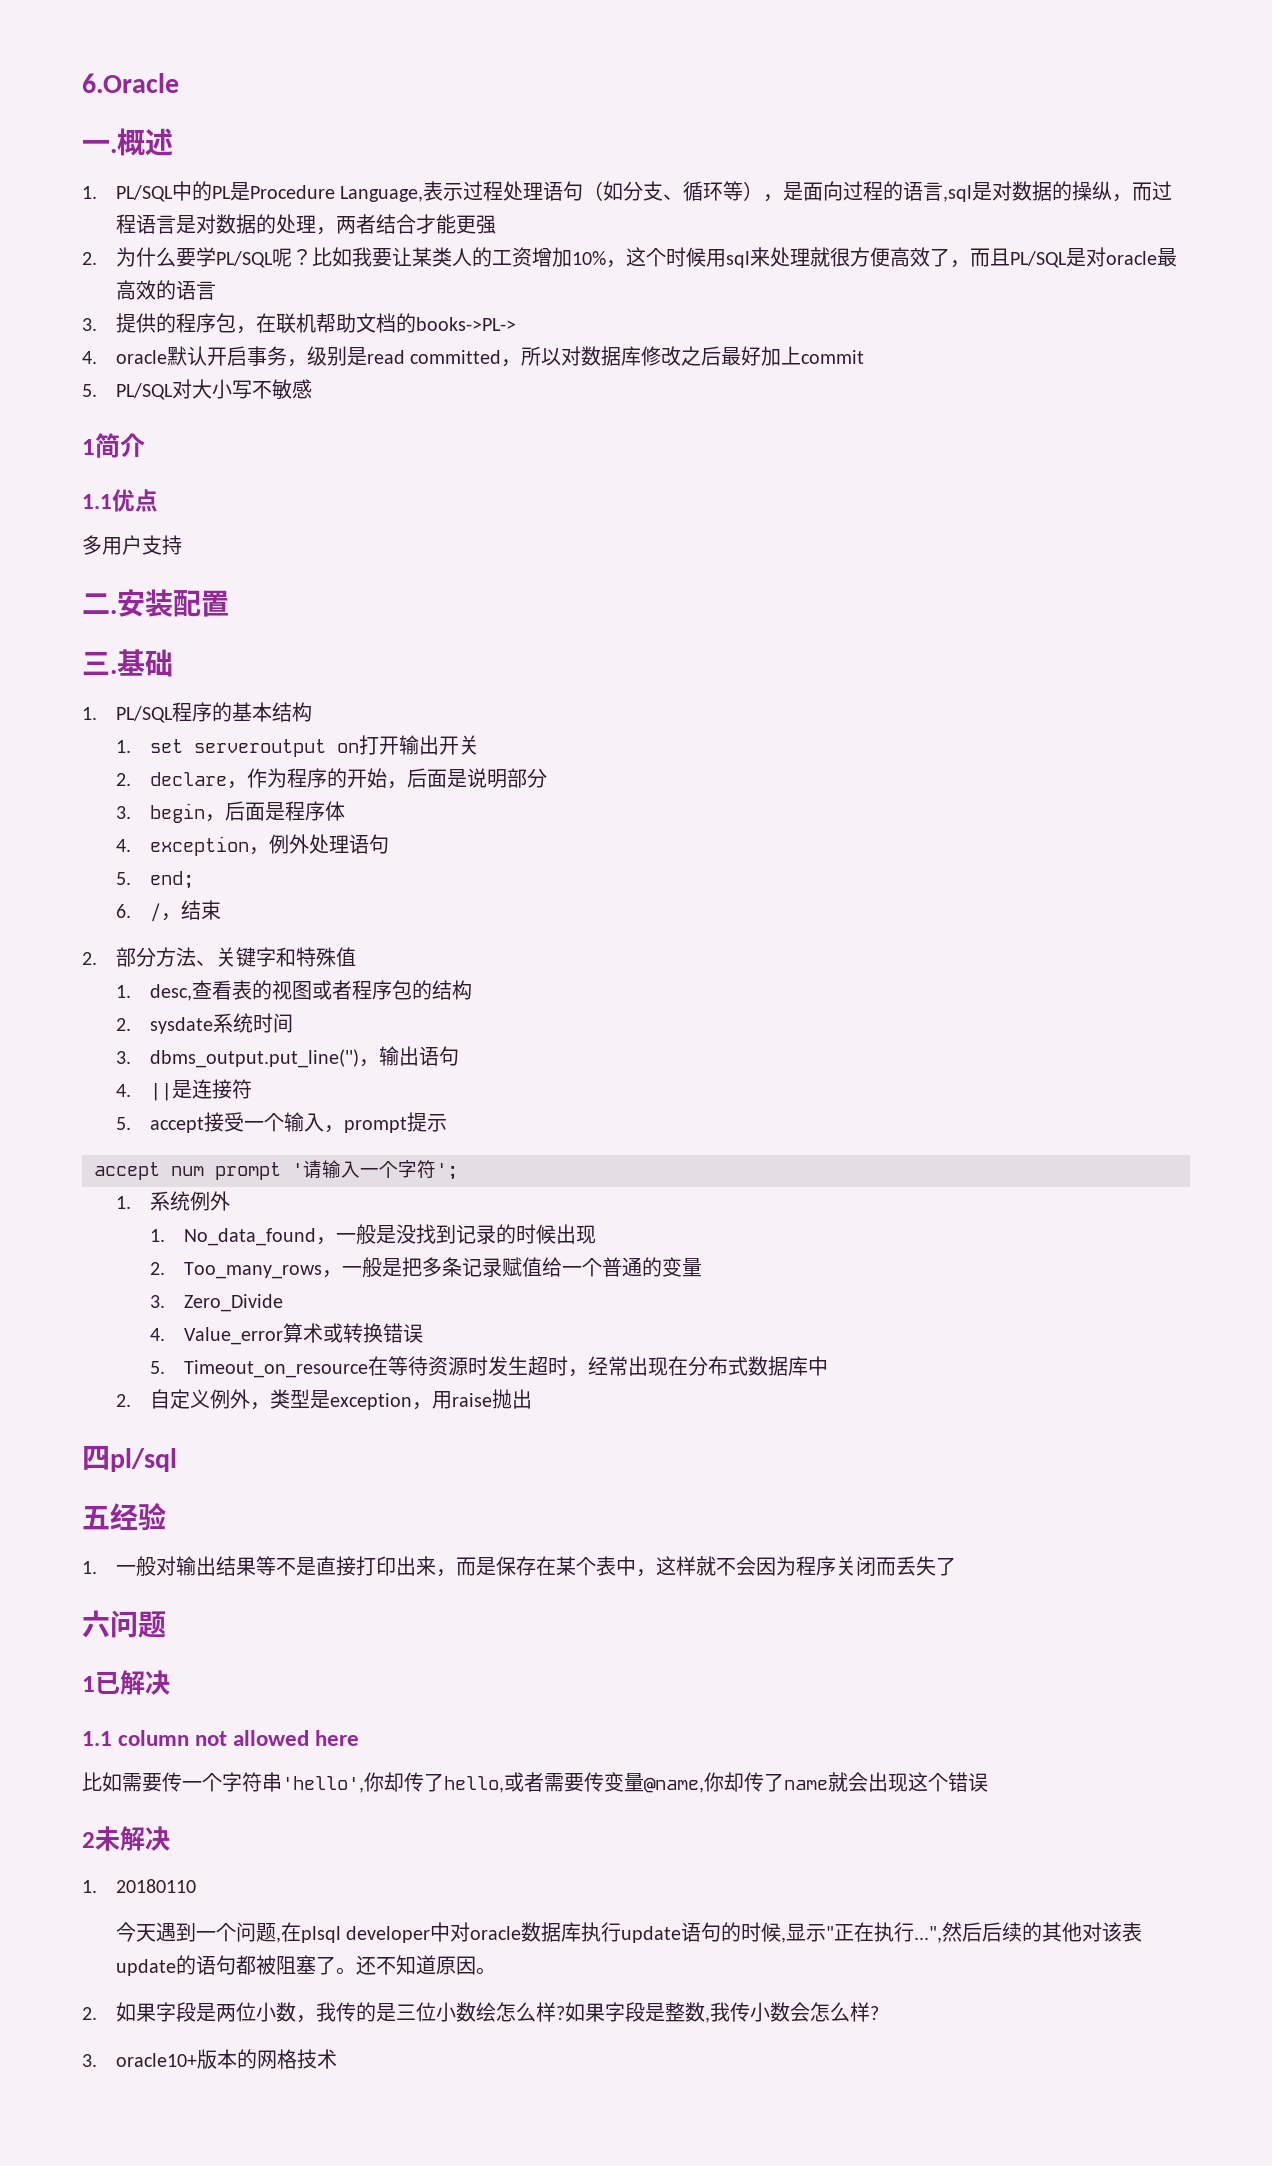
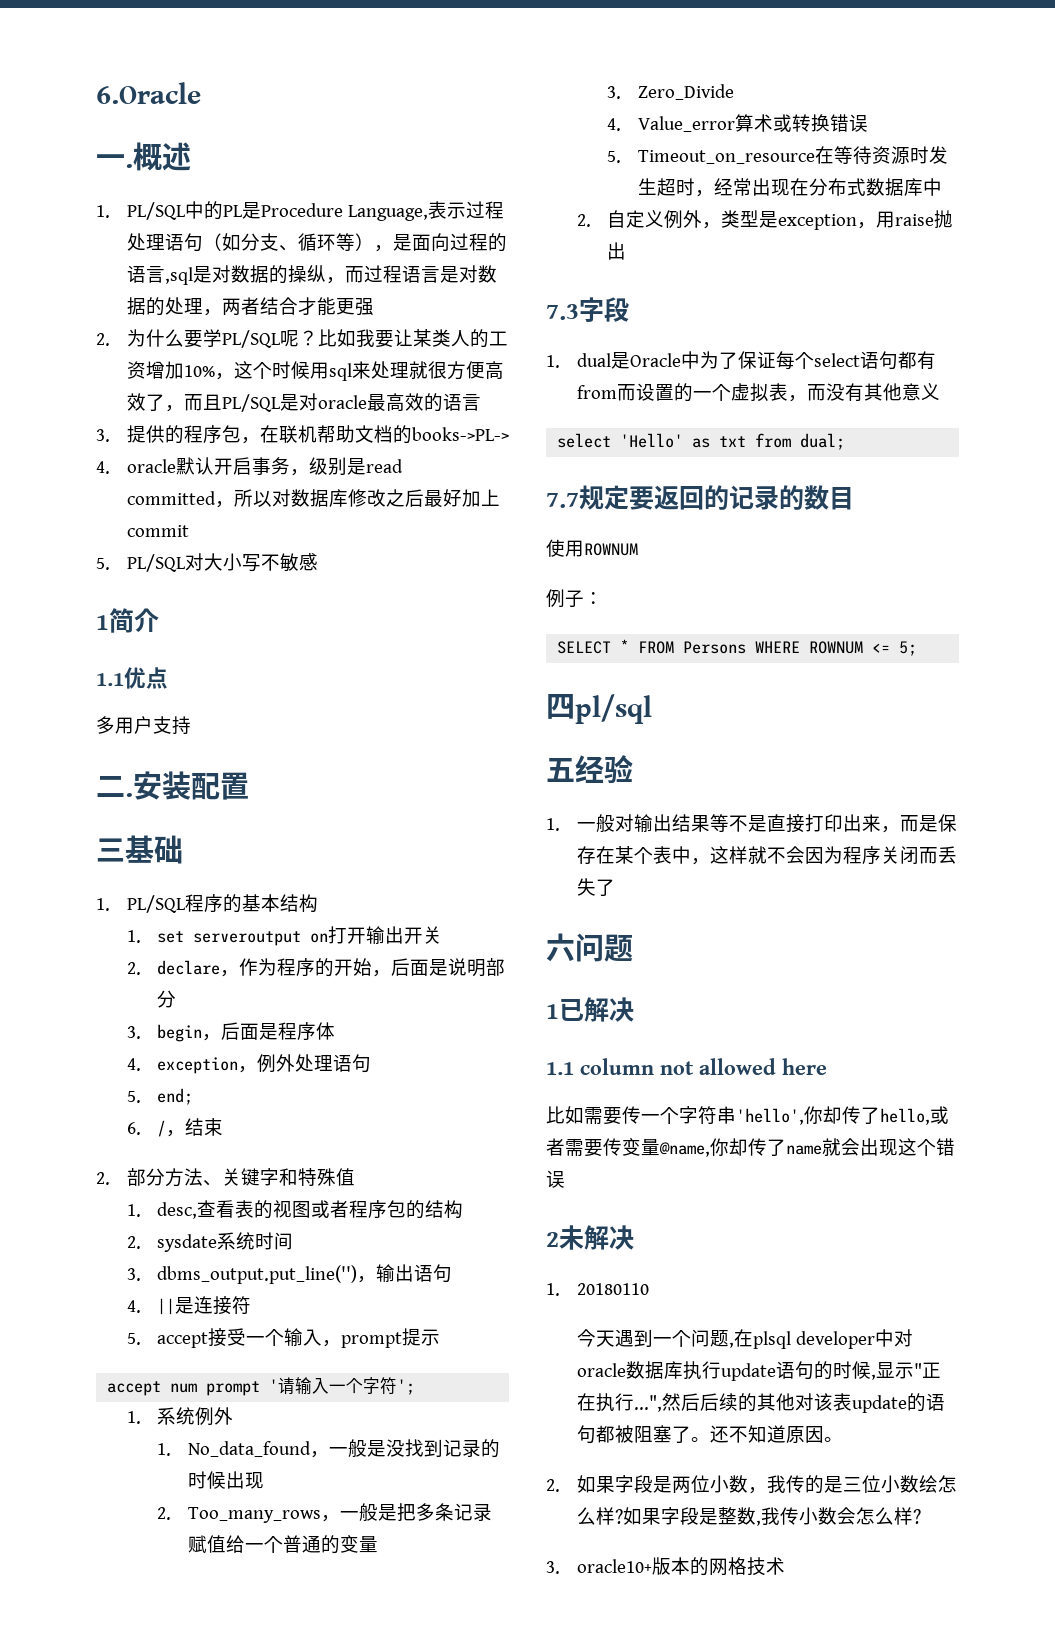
- 三.基础
+ 三基础
+ 7.3字段
+ 1. dual是Oracle中为了保证每个select语句都有from而设置的一个虚拟表，而没有其他意义
+ select 'Hello' as txt from dual;
+ 7.7规定要返回的记录的数目
+ 使用ROWNUM
+ 例子：
+ SELECT * FROM Persons WHERE ROWNUM <= 5;

